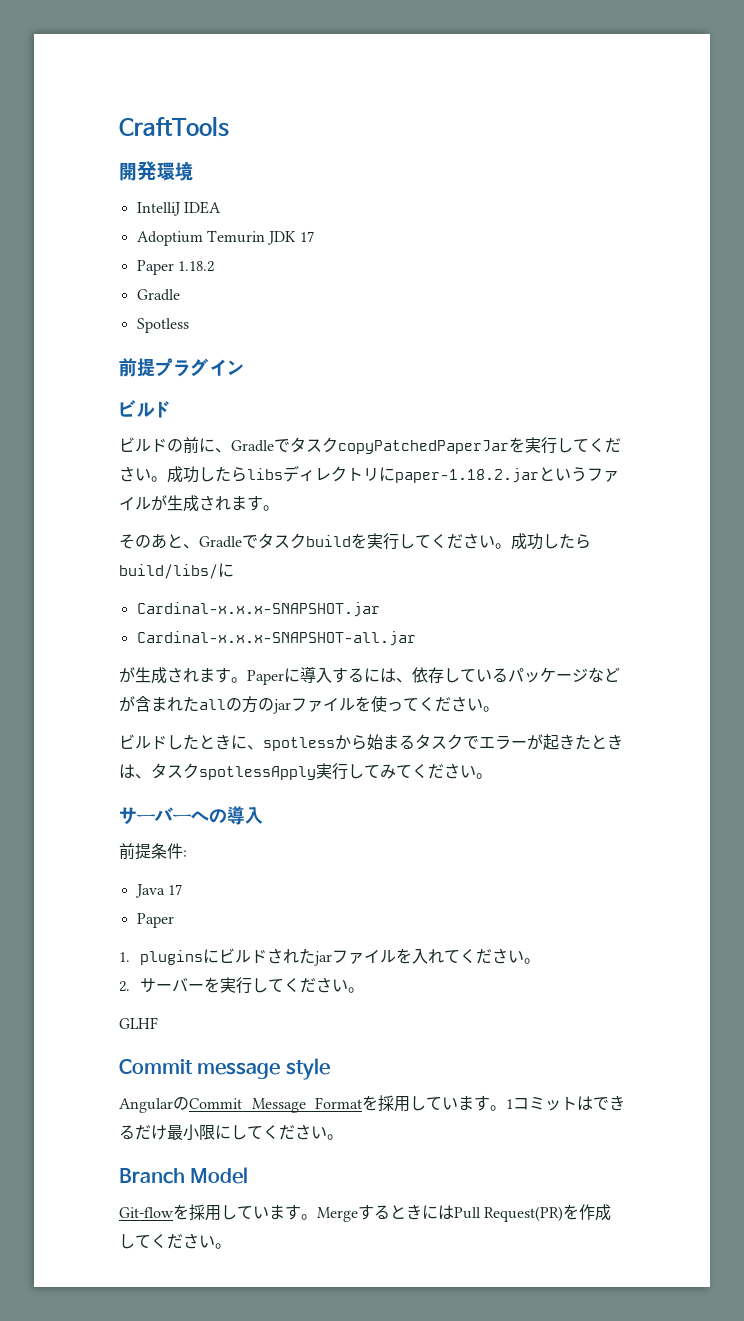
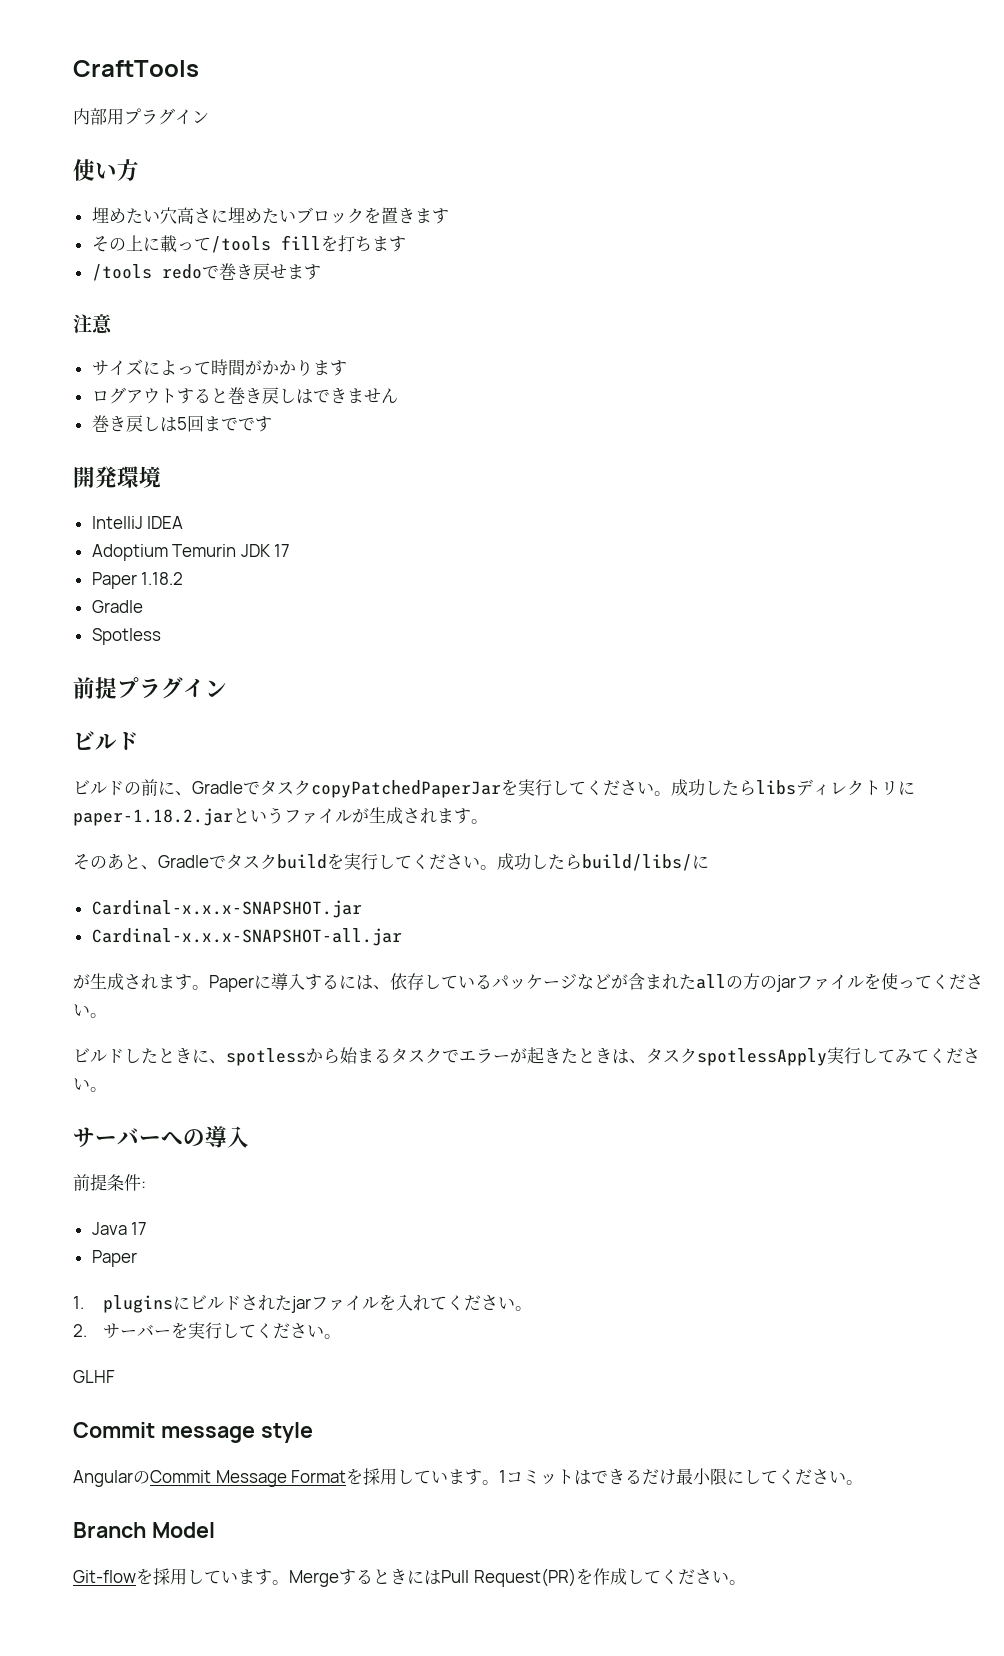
+ 内部用プラグイン
+ 使い方
+ 埋めたい穴高さに埋めたいブロックを置きます
+ その上に載って/tools fillを打ちます
+ /tools redoで巻き戻せます
+ 注意
+ サイズによって時間がかかります
+ ログアウトすると巻き戻しはできません
+ 巻き戻しは5回までです

